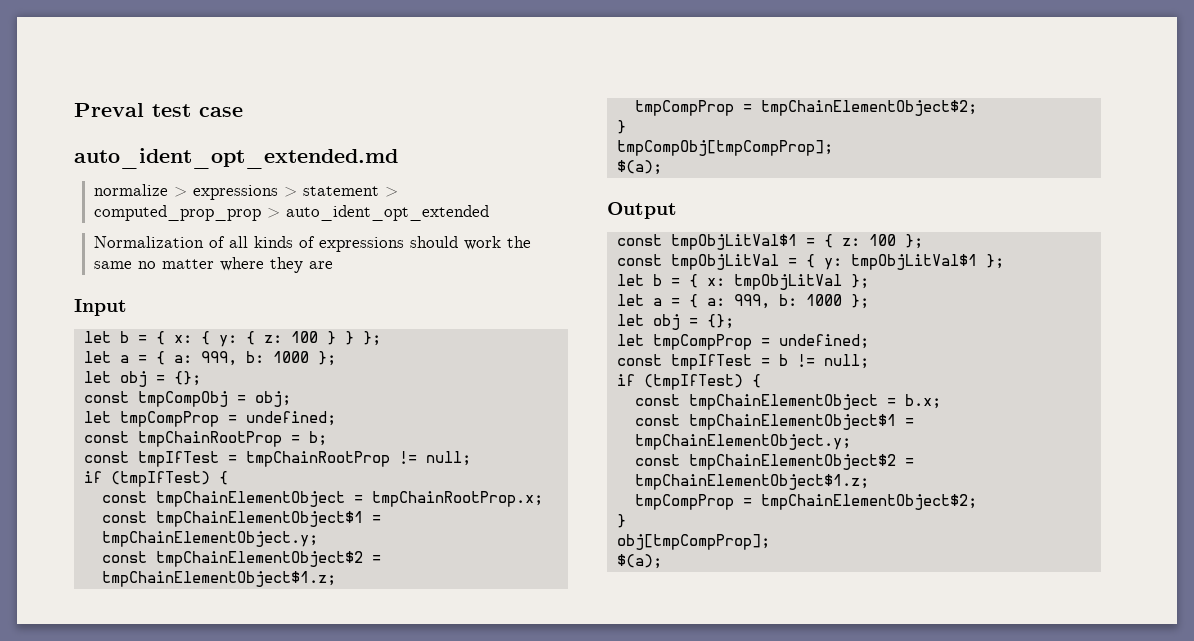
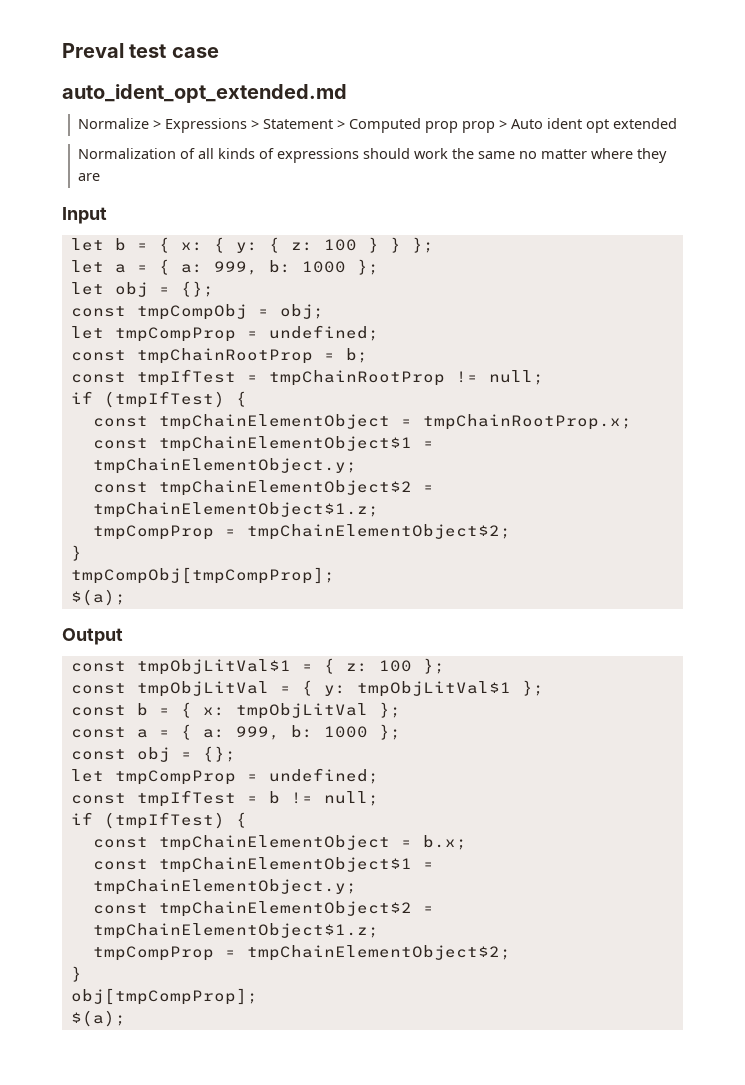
- normalize > expressions > statement > computed_prop_prop > auto_ident_opt_extended
+ Normalize > Expressions > Statement > Computed prop prop > Auto ident opt extended
- let b = { x: tmpObjLitVal };
- let a = { a: 999, b: 1000 };
- let obj = {};
+ const b = { x: tmpObjLitVal };
+ const a = { a: 999, b: 1000 };
+ const obj = {};

